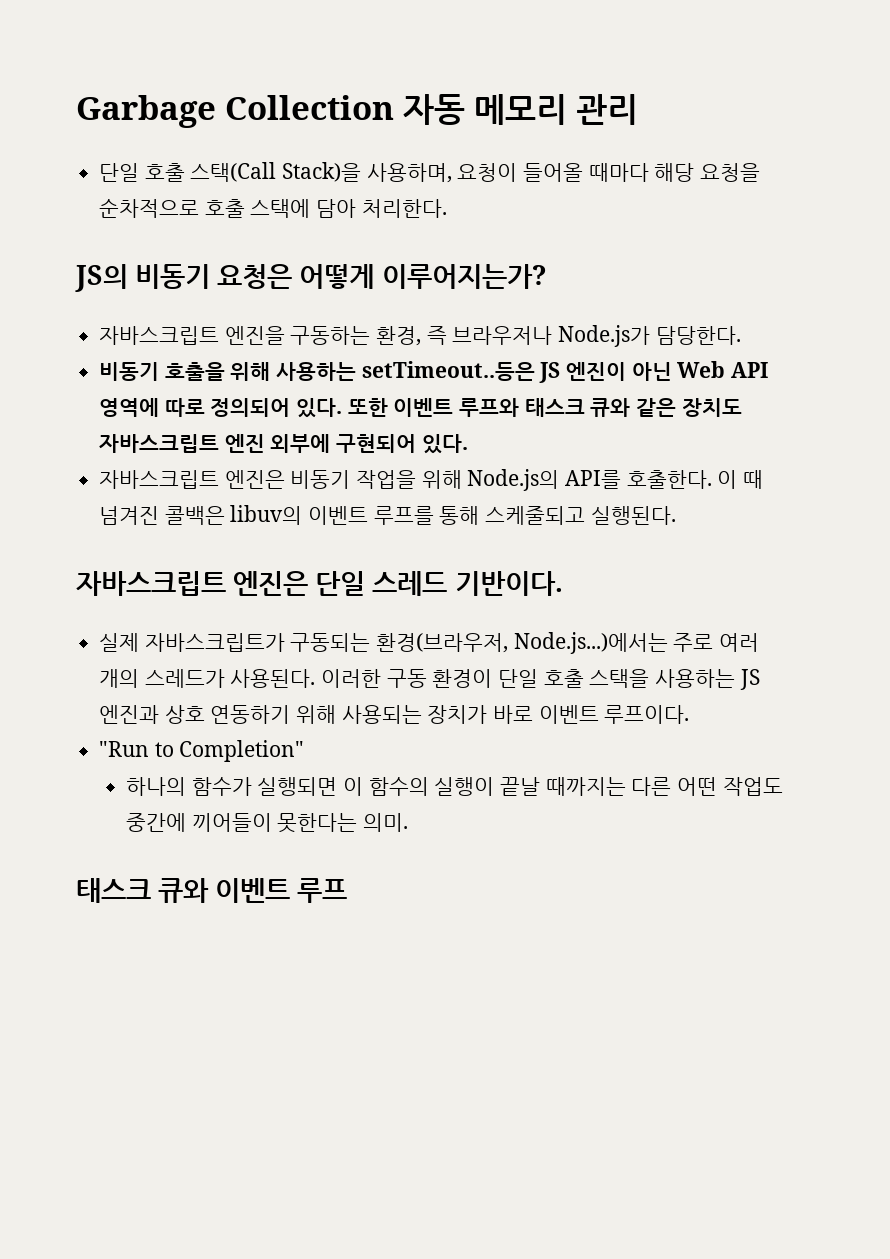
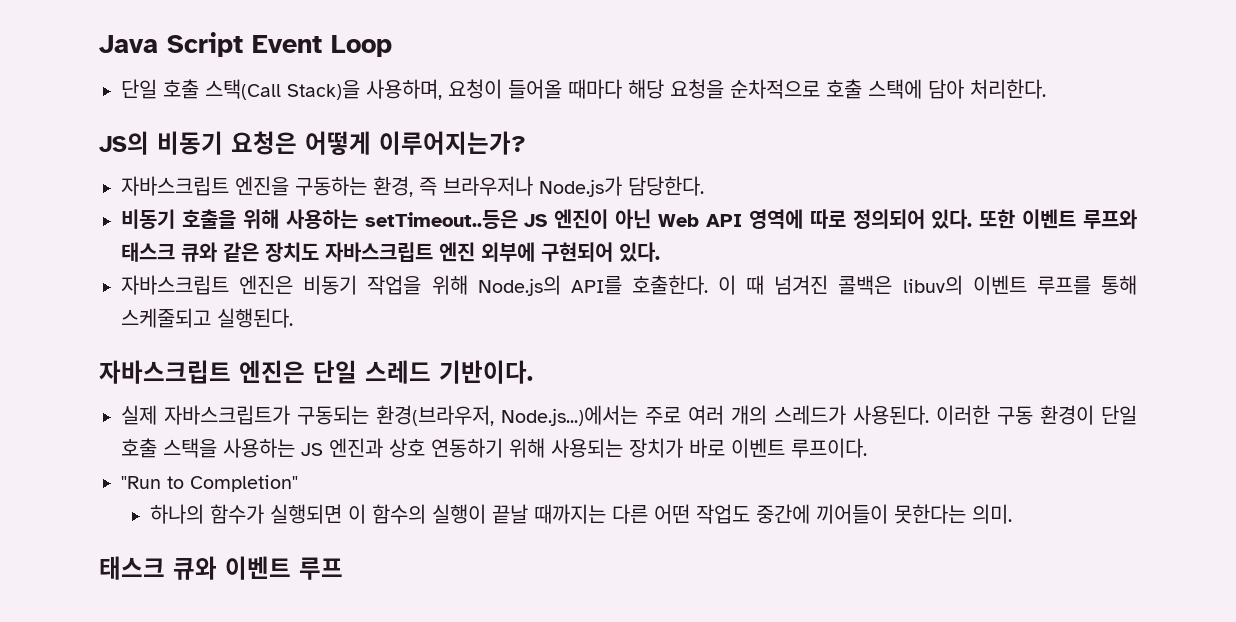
- Garbage Collection 자동 메모리 관리
+ Java Script Event Loop

